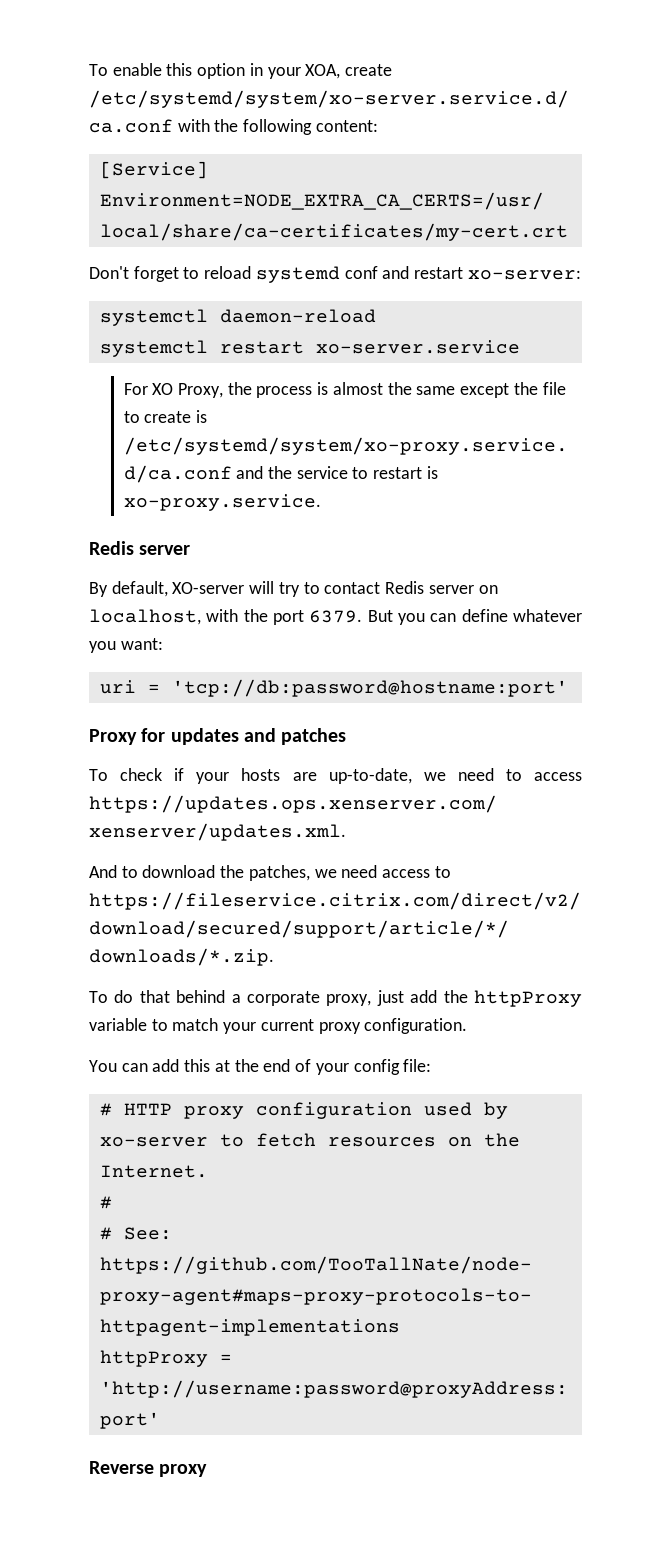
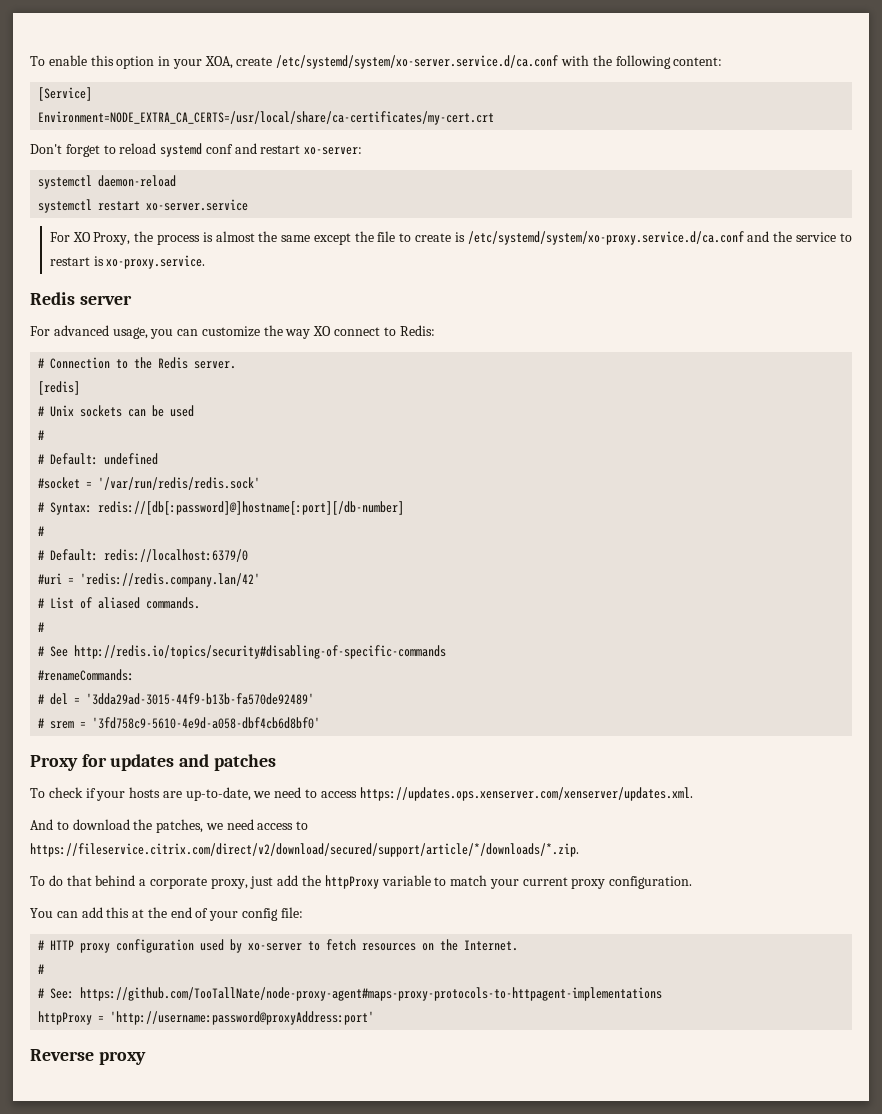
- By default, XO-server will try to contact Redis server on localhost, with the port 6379. But you can define whatever you want:
- uri = 'tcp://db:password@hostname:port'
+ For advanced usage, you can customize the way XO connect to Redis:
+ # Connection to the Redis server.
+ [redis]
+ # Unix sockets can be used
+ #
+ # Default: undefined
+ #socket = '/var/run/redis/redis.sock'
+ # Syntax: redis://[db[:password]@]hostname[:port][/db-number]
+ #
+ # Default: redis://localhost:6379/0
+ #uri = 'redis://redis.company.lan/42'
+ # List of aliased commands.
+ #
+ # See http://redis.io/topics/security#disabling-of-specific-commands
+ #renameCommands:
+ # del = '3dda29ad-3015-44f9-b13b-fa570de92489'
+ # srem = '3fd758c9-5610-4e9d-a058-dbf4cb6d8bf0'

